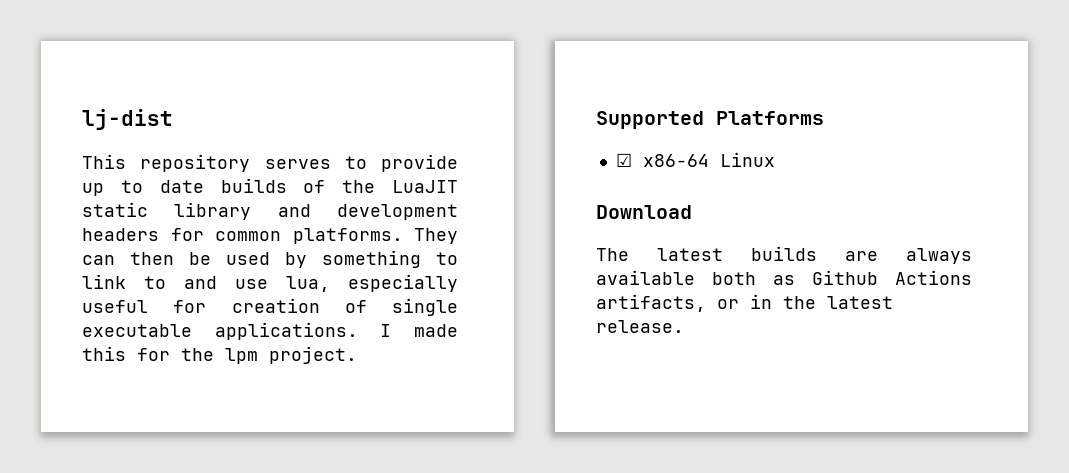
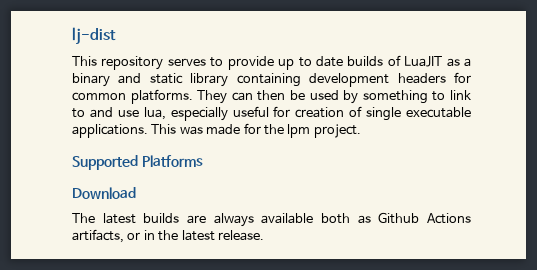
- This repository serves to provide up to date builds of the LuaJIT static library and development headers for common platforms.
+ This repository serves to provide up to date builds of LuaJIT as a binary and static library containing development headers for common platforms.
- I made this for the lpm project.
+ This was made for the lpm project.
- ☑ x86-64 Linux

